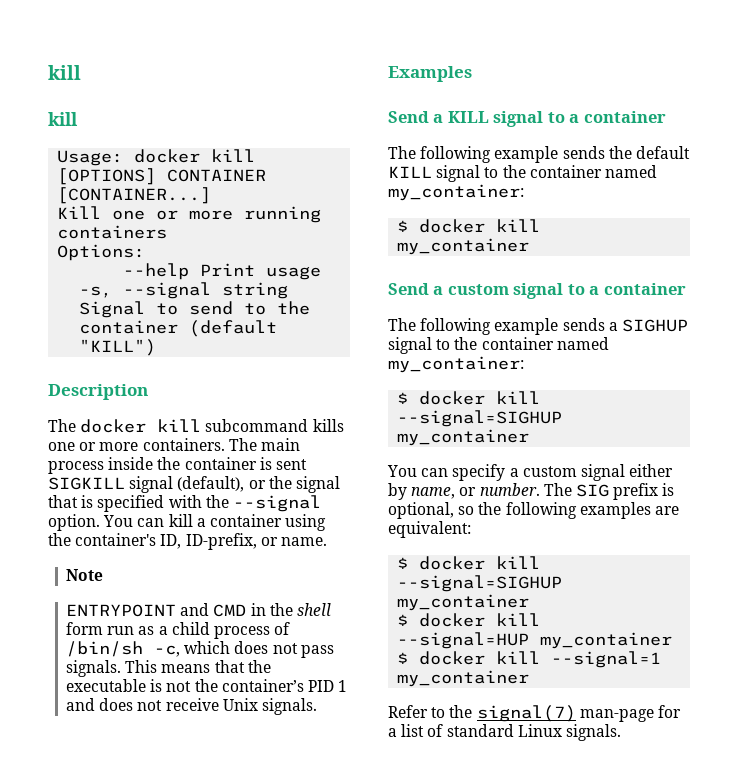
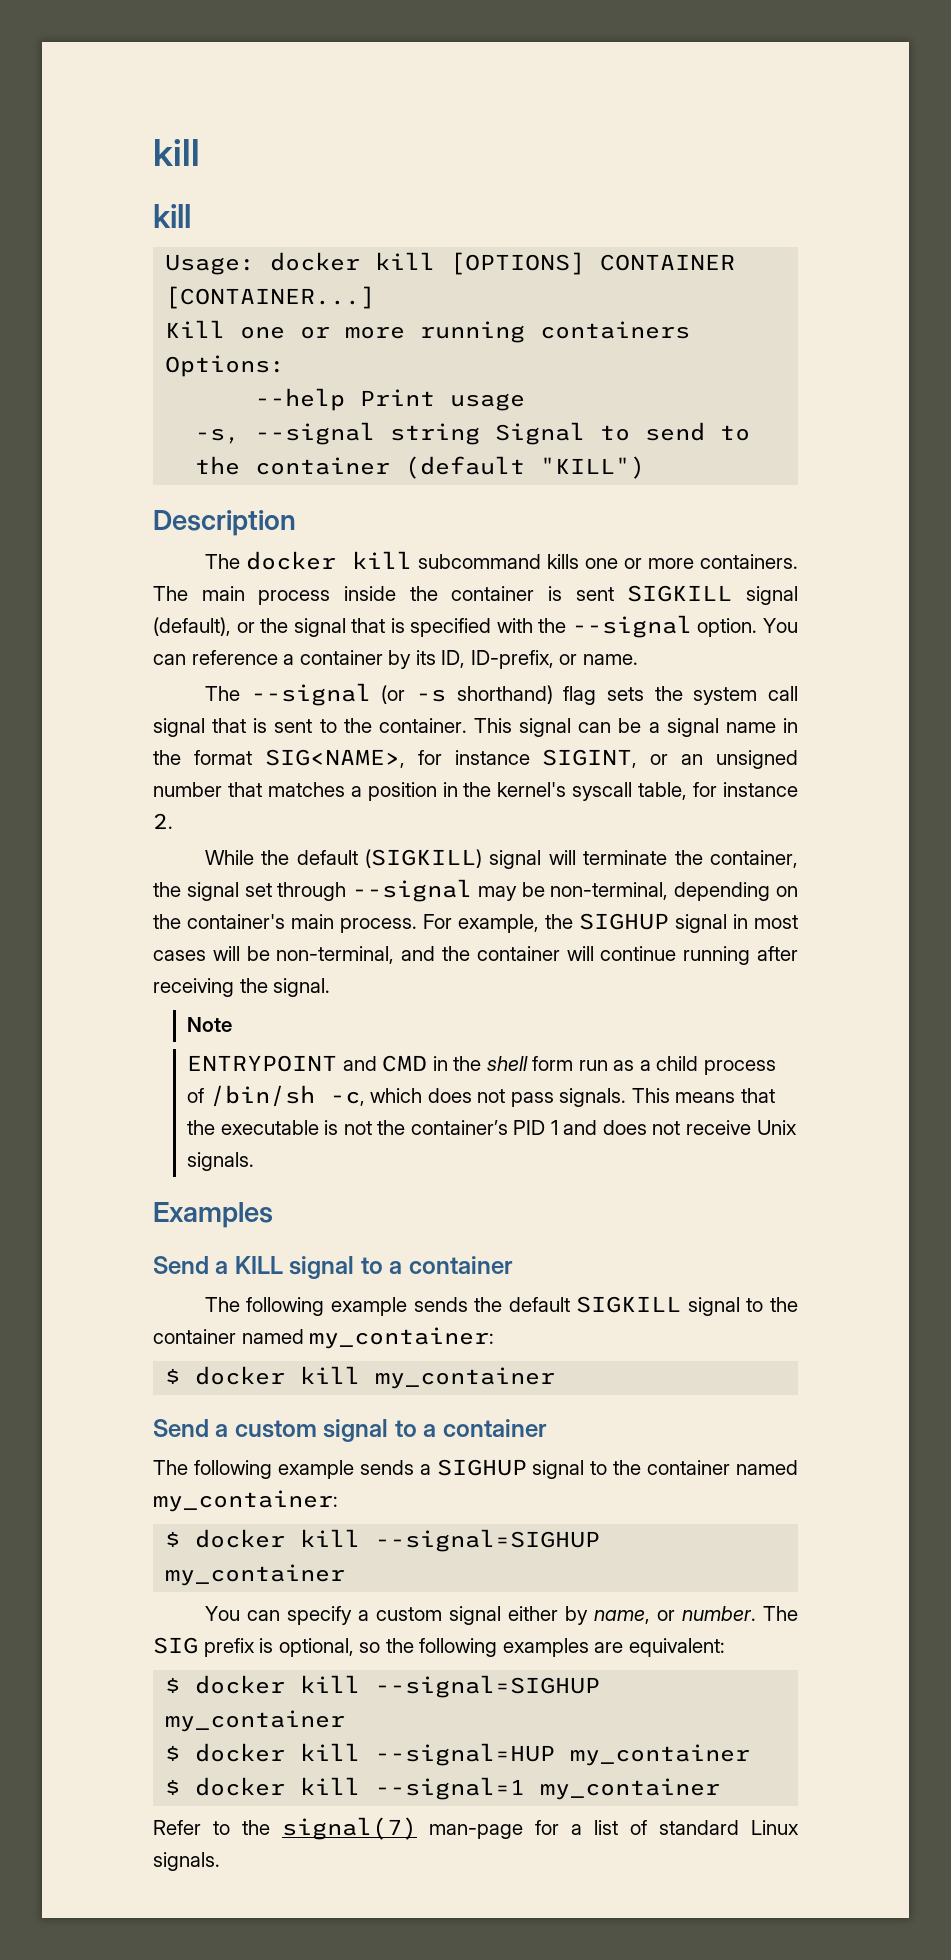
- You can kill a container using the container's ID, ID-prefix, or name.
+ You can reference a container by its ID, ID-prefix, or name.
+ The --signal (or -s shorthand) flag sets the system call signal that is sent to the container. This signal can be a signal name in the format SIG<NAME>, for instance SIGINT, or an unsigned number that matches a position in the kernel's syscall table, for instance 2.
+ While the default (SIGKILL) signal will terminate the container, the signal set through --signal may be non-terminal, depending on the container's main process. For example, the SIGHUP signal in most cases will be non-terminal, and the container will continue running after receiving the signal.
- The following example sends the default KILL signal to the container named my_container:
+ The following example sends the default SIGKILL signal to the container named my_container:

